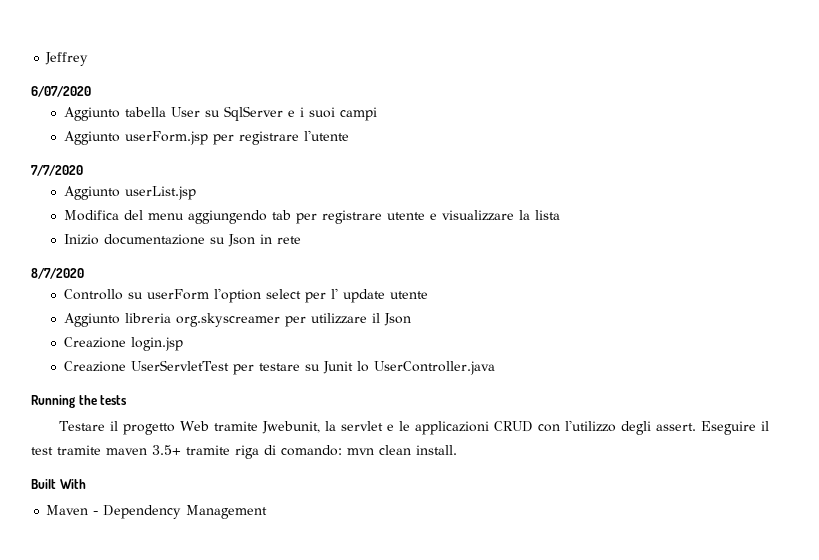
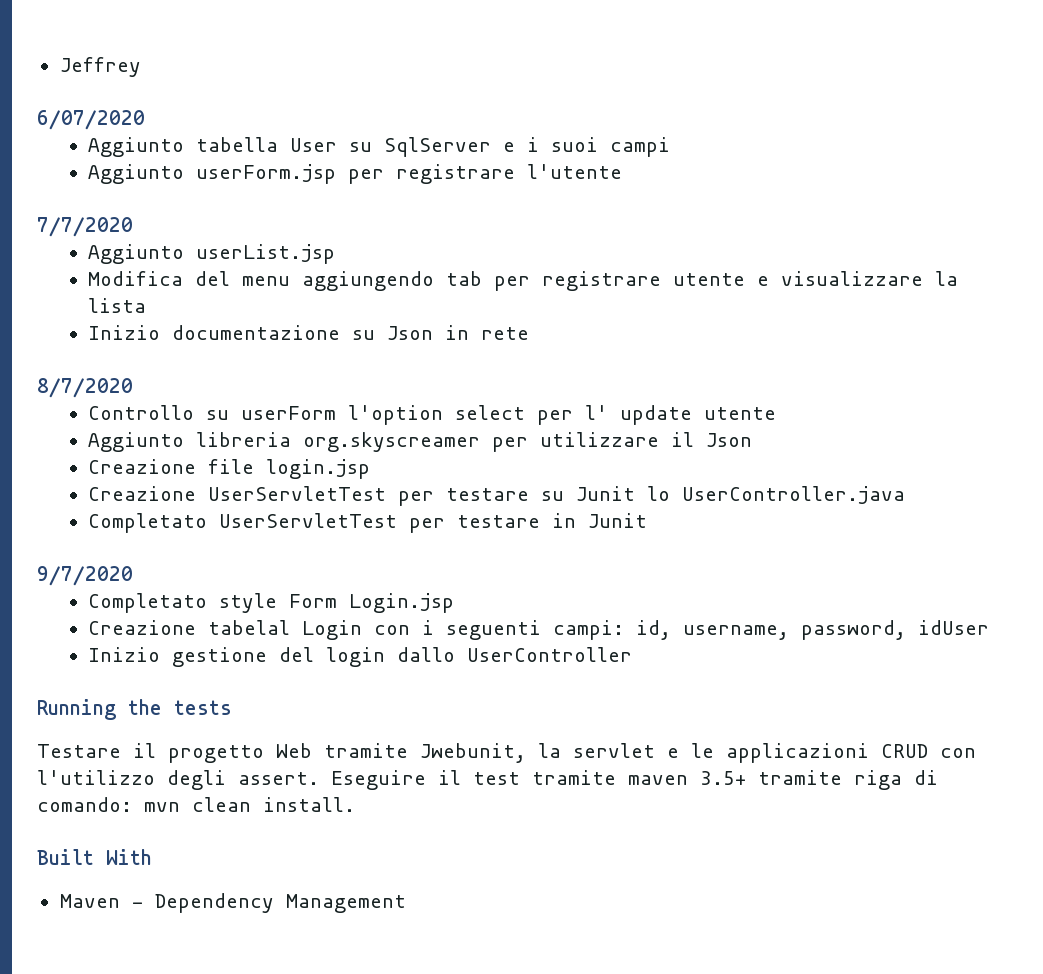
- Creazione login.jsp
+ Creazione file login.jsp
+ Completato UserServletTest per testare in Junit
+ 9/7/2020
+ Completato style Form Login.jsp
+ Creazione tabelal Login con i seguenti campi: id, username, password, idUser
+ Inizio gestione del login dallo UserController

